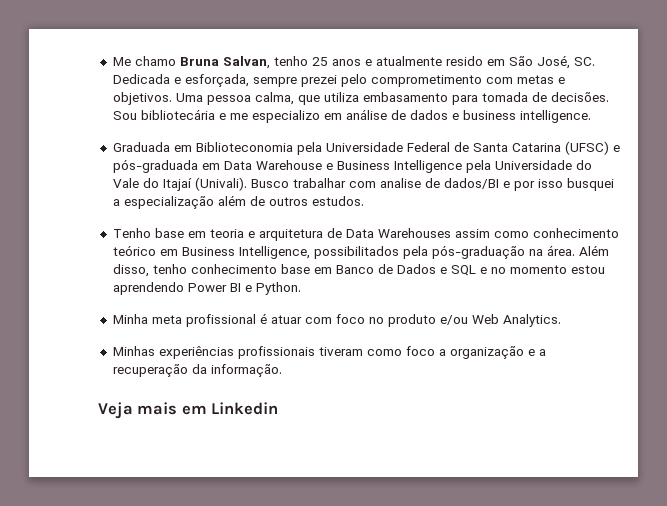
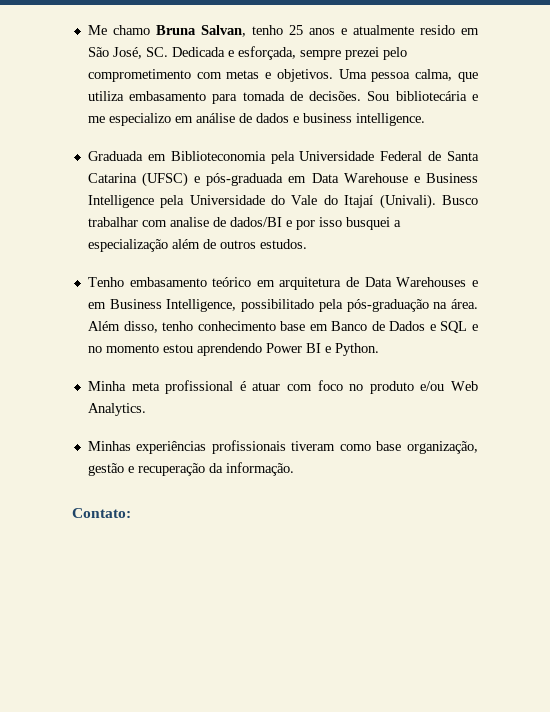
- Tenho base em teoria e arquitetura de Data Warehouses assim como conhecimento teórico em Business Intelligence, possibilitados pela pós-graduação na área.
+ Tenho embasamento teórico em arquitetura de Data Warehouses e em Business Intelligence, possibilitado pela pós-graduação na área.
- Minhas experiências profissionais tiveram como foco a organização e a recuperação da informação.
+ Minhas experiências profissionais tiveram como base organização, gestão e recuperação da informação.
- Veja mais em Linkedin
+ Contato:

